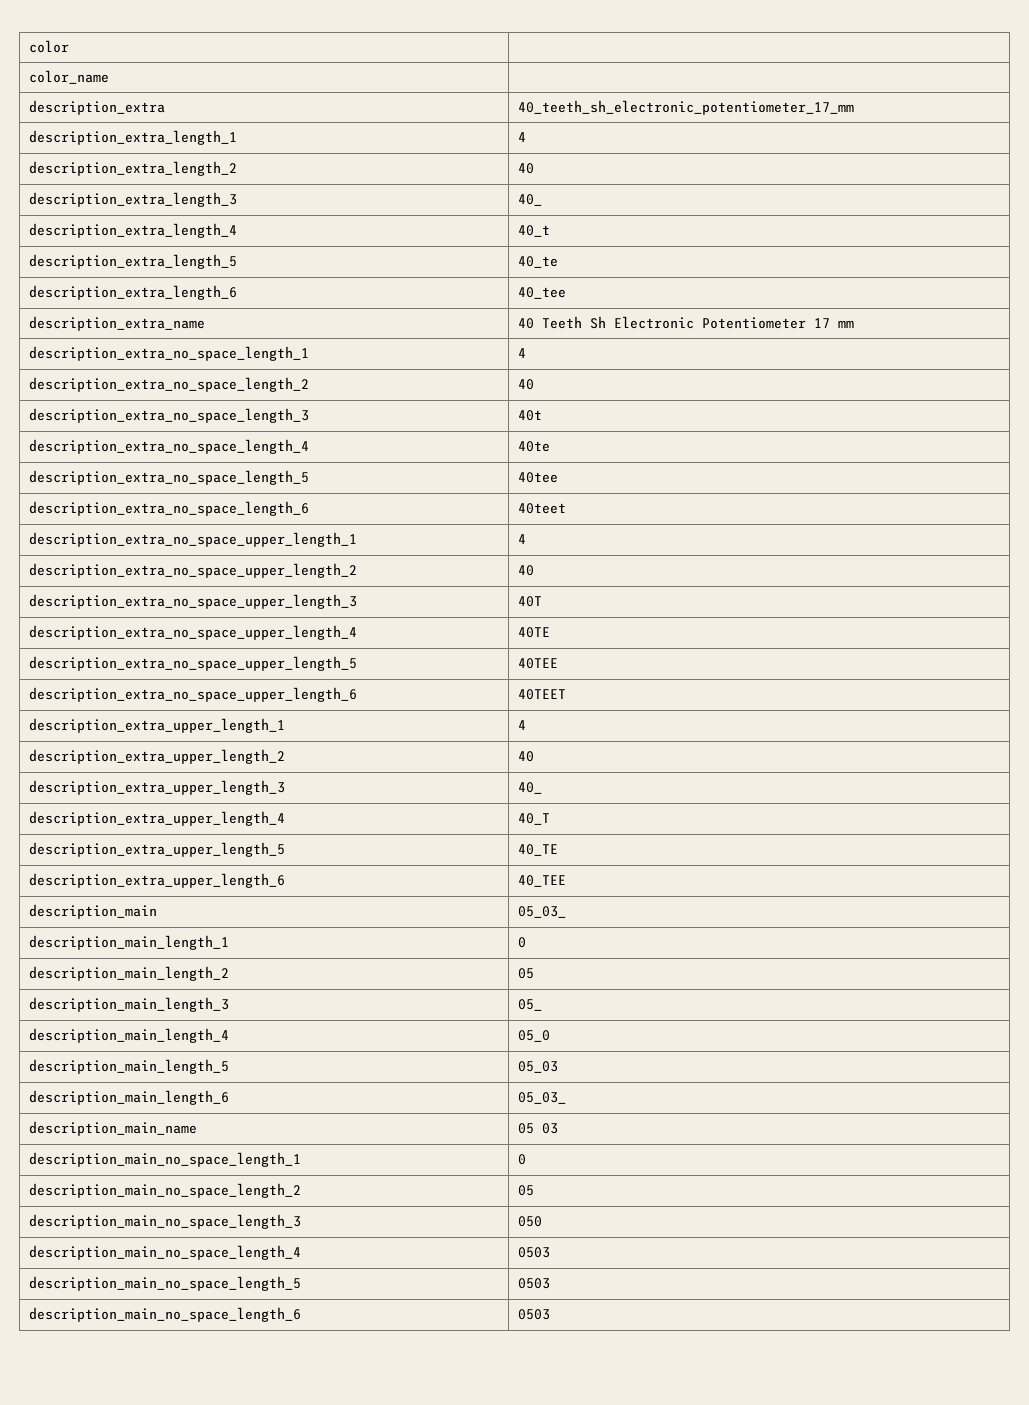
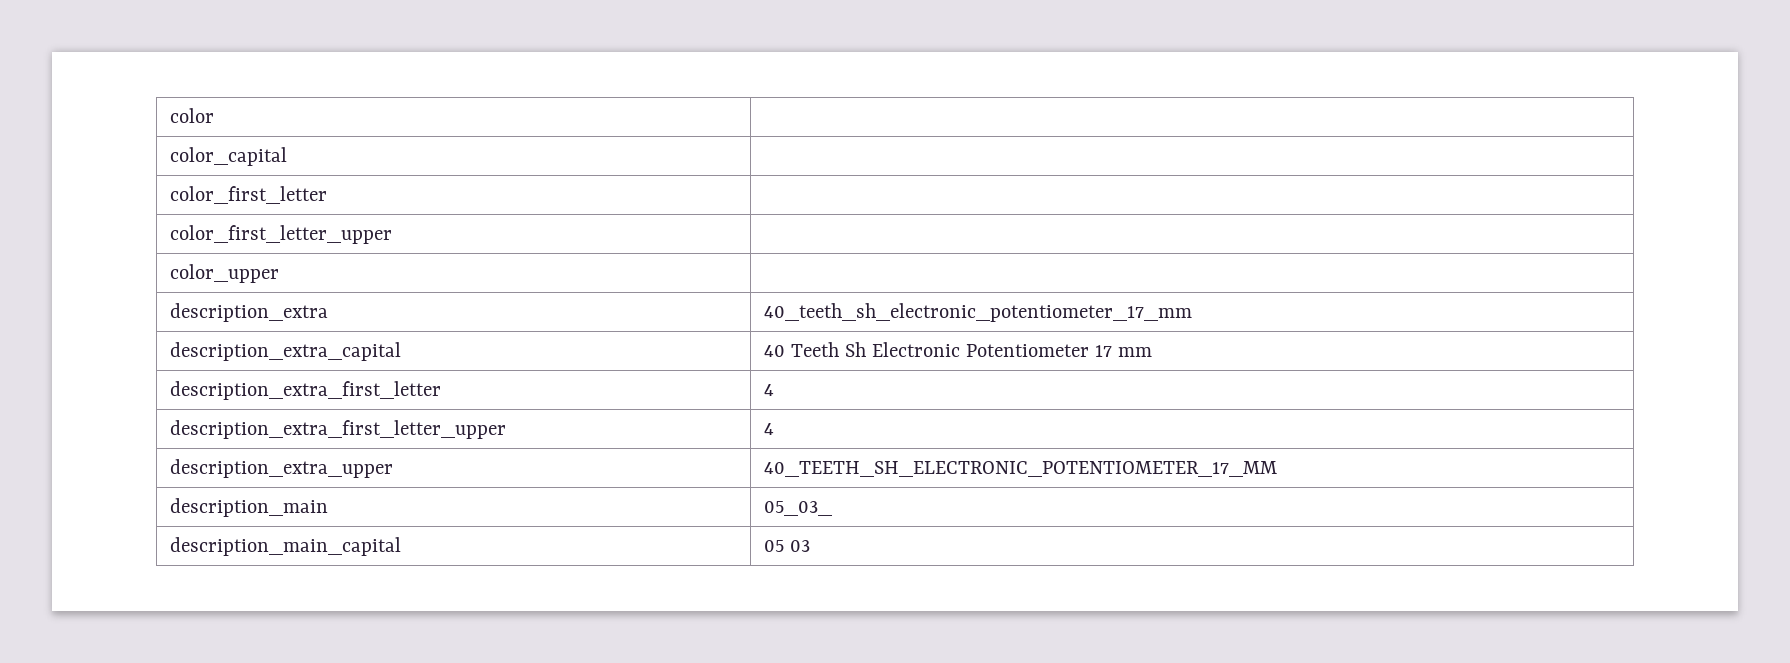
- color_name |
+ color_capital |
+ color_first_letter |
+ color_first_letter_upper |
+ color_upper |
  description_extra | 40_teeth_sh_electronic_potentiometer_17_mm
- description_extra_length_1 | 4
- description_extra_length_2 | 40
- description_extra_length_3 | 40_
- description_extra_length_4 | 40_t
- description_extra_length_5 | 40_te
- description_extra_length_6 | 40_tee
- description_extra_name | 40 Teeth Sh Electronic Potentiometer 17 mm
+ description_extra_capital | 40 Teeth Sh Electronic Potentiometer 17 mm
- description_extra_no_space_length_1 | 4
- description_extra_no_space_length_2 | 40
- description_extra_no_space_length_3 | 40t
- description_extra_no_space_length_4 | 40te
- description_extra_no_space_length_5 | 40tee
- description_extra_no_space_length_6 | 40teet
- description_extra_no_space_upper_length_1 | 4
- description_extra_no_space_upper_length_2 | 40
- description_extra_no_space_upper_length_3 | 40T
- description_extra_no_space_upper_length_4 | 40TE
- description_extra_no_space_upper_length_5 | 40TEE
- description_extra_no_space_upper_length_6 | 40TEET
- description_extra_upper_length_1 | 4
- description_extra_upper_length_2 | 40
- description_extra_upper_length_3 | 40_
- description_extra_upper_length_4 | 40_T
- description_extra_upper_length_5 | 40_TE
- description_extra_upper_length_6 | 40_TEE
+ description_extra_first_letter | 4
+ description_extra_first_letter_upper | 4
+ description_extra_upper | 40_TEETH_SH_ELECTRONIC_POTENTIOMETER_17_MM
  description_main | 05_03_
- description_main_length_1 | 0
- description_main_length_2 | 05
- description_main_length_3 | 05_
- description_main_length_4 | 05_0
- description_main_length_5 | 05_03
- description_main_length_6 | 05_03_
- description_main_name | 05 03
- description_main_no_space_length_1 | 0
- description_main_no_space_length_2 | 05
- description_main_no_space_length_3 | 050
- description_main_no_space_length_4 | 0503
- description_main_no_space_length_5 | 0503
- description_main_no_space_length_6 | 0503
+ description_main_capital | 05 03

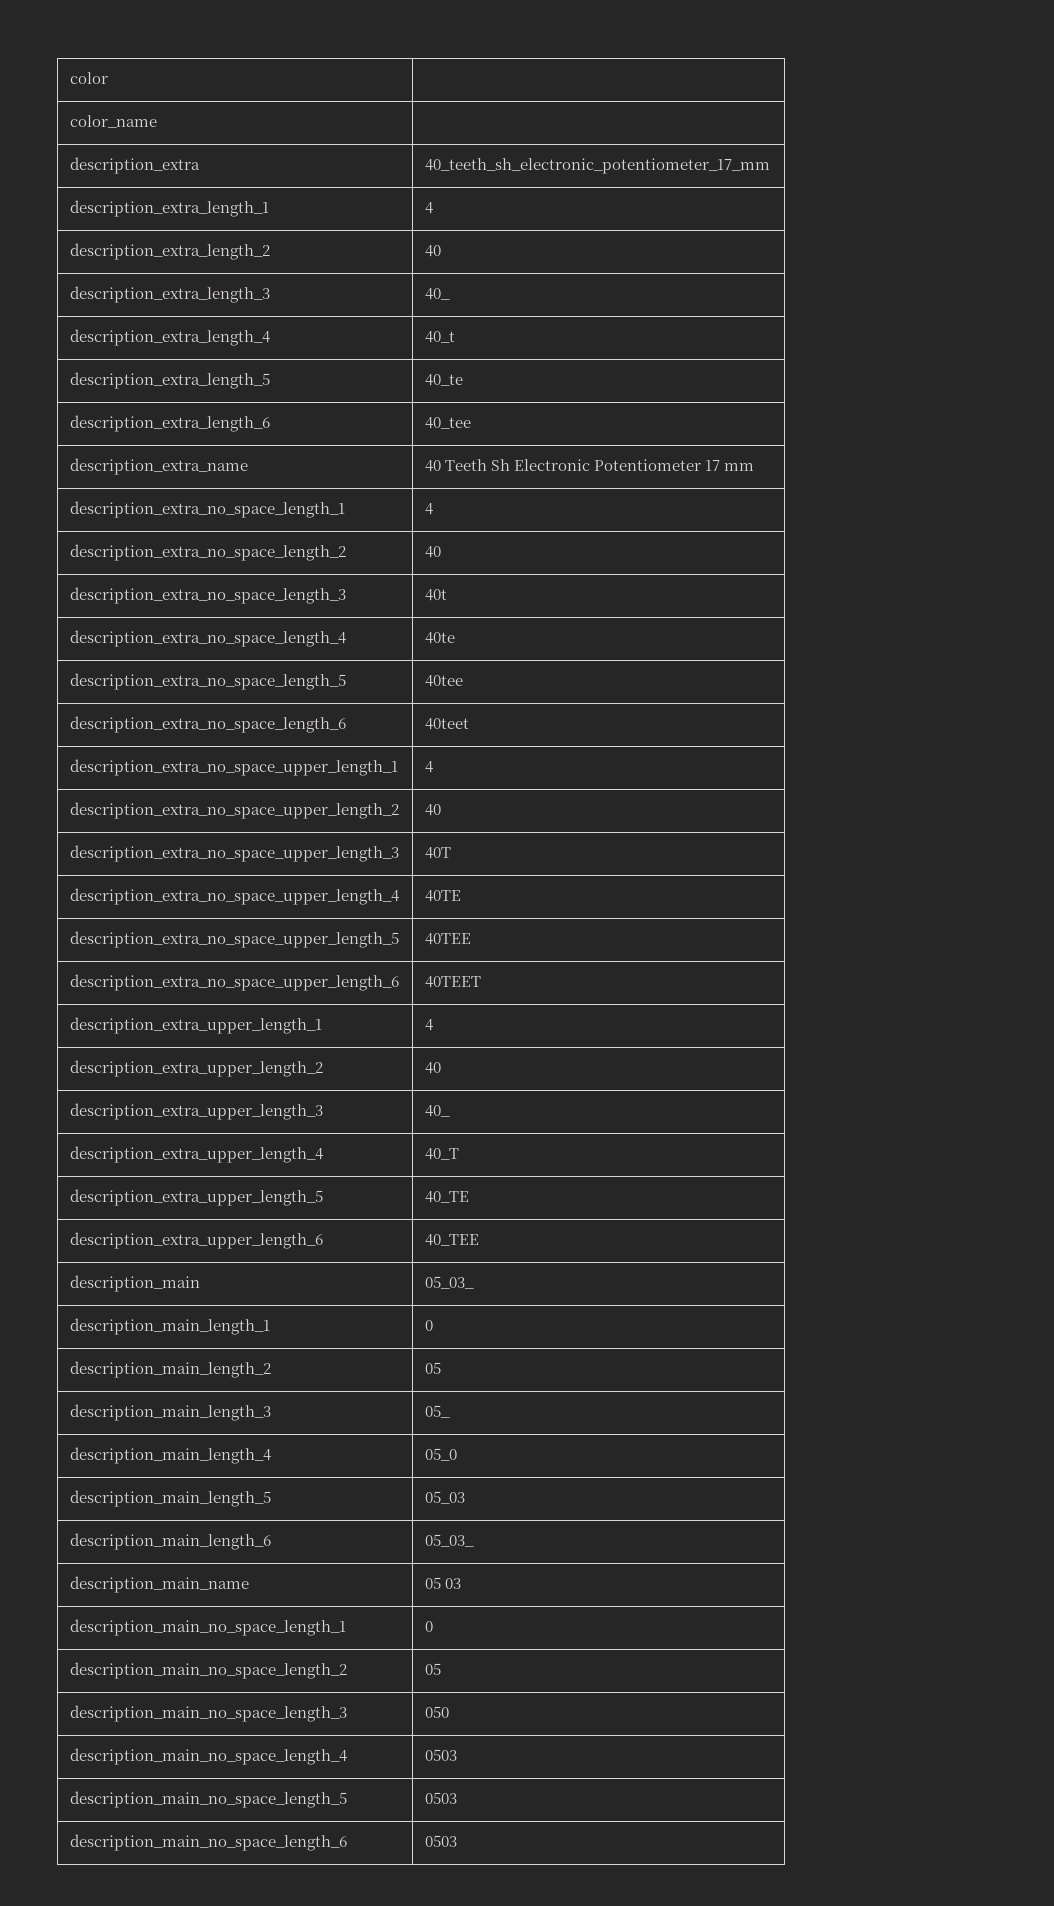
- color_capital |
- color_first_letter |
- color_first_letter_upper |
- color_upper |
+ color_name |
  description_extra | 40_teeth_sh_electronic_potentiometer_17_mm
- description_extra_capital | 40 Teeth Sh Electronic Potentiometer 17 mm
+ description_extra_length_1 | 4
+ description_extra_length_2 | 40
+ description_extra_length_3 | 40_
+ description_extra_length_4 | 40_t
+ description_extra_length_5 | 40_te
+ description_extra_length_6 | 40_tee
+ description_extra_name | 40 Teeth Sh Electronic Potentiometer 17 mm
- description_extra_first_letter | 4
- description_extra_first_letter_upper | 4
- description_extra_upper | 40_TEETH_SH_ELECTRONIC_POTENTIOMETER_17_MM
+ description_extra_no_space_length_1 | 4
+ description_extra_no_space_length_2 | 40
+ description_extra_no_space_length_3 | 40t
+ description_extra_no_space_length_4 | 40te
+ description_extra_no_space_length_5 | 40tee
+ description_extra_no_space_length_6 | 40teet
+ description_extra_no_space_upper_length_1 | 4
+ description_extra_no_space_upper_length_2 | 40
+ description_extra_no_space_upper_length_3 | 40T
+ description_extra_no_space_upper_length_4 | 40TE
+ description_extra_no_space_upper_length_5 | 40TEE
+ description_extra_no_space_upper_length_6 | 40TEET
+ description_extra_upper_length_1 | 4
+ description_extra_upper_length_2 | 40
+ description_extra_upper_length_3 | 40_
+ description_extra_upper_length_4 | 40_T
+ description_extra_upper_length_5 | 40_TE
+ description_extra_upper_length_6 | 40_TEE
  description_main | 05_03_
- description_main_capital | 05 03
+ description_main_length_1 | 0
+ description_main_length_2 | 05
+ description_main_length_3 | 05_
+ description_main_length_4 | 05_0
+ description_main_length_5 | 05_03
+ description_main_length_6 | 05_03_
+ description_main_name | 05 03
+ description_main_no_space_length_1 | 0
+ description_main_no_space_length_2 | 05
+ description_main_no_space_length_3 | 050
+ description_main_no_space_length_4 | 0503
+ description_main_no_space_length_5 | 0503
+ description_main_no_space_length_6 | 0503

